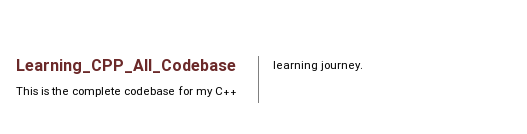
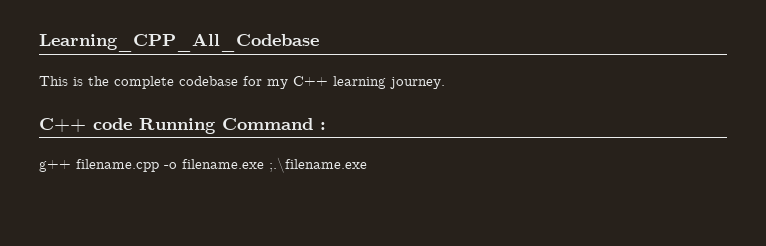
+ C++ code Running Command :
+ g++ filename.cpp -o filename.exe ;.\filename.exe

